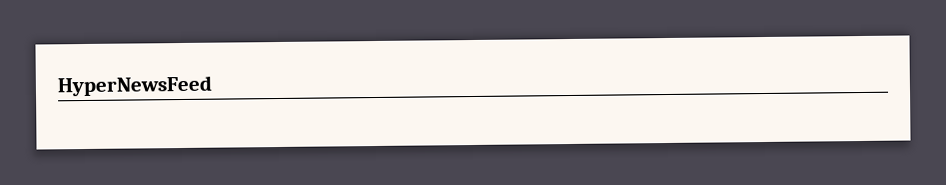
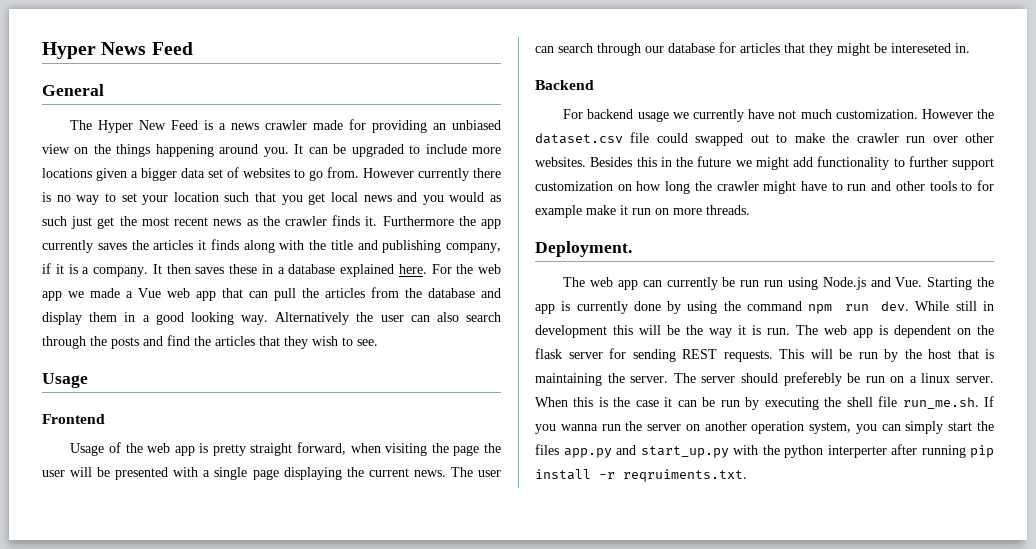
- HyperNewsFeed
+ Hyper News Feed
+ General
+ The Hyper New Feed is a news crawler made for providing an unbiased view on the things happening around you. It can be upgraded to include more locations given a bigger data set of websites to go from. However currently there is no way to set your location such that you get local news and you would as such just get the most recent news as the crawler finds it. Furthermore the app currently saves the articles it finds along with the title and publishing company, if it is a company. It then saves these in a database explained here. For the web app we made a Vue web app that can pull the articles from the database and display them in a good looking way. Alternatively the user can also search through the posts and find the articles that they wish to see.
+ Usage
+ Frontend
+ Usage of the web app is pretty straight forward, when visiting the page the user will be presented with a single page displaying the current news. The user can search through our database for articles that they might be intereseted in.
+ Backend
+ For backend usage we currently have not much customization. However the dataset.csv file could swapped out to make the crawler run over other websites. Besides this in the future we might add functionality to further support customization on how long the crawler might have to run and other tools to for example make it run on more threads.
+ Deployment.
+ The web app can currently be run run using Node.js and Vue. Starting the app is currently done by using the command npm run dev. While still in development this will be the way it is run. The web app is dependent on the flask server for sending REST requests. This will be run by the host that is maintaining the server. The server should preferebly be run on a linux server. When this is the case it can be run by executing the shell file run_me.sh. If you wanna run the server on another operation system, you can simply start the files app.py and start_up.py with the python interperter after running pip install -r reqruiments.txt.

